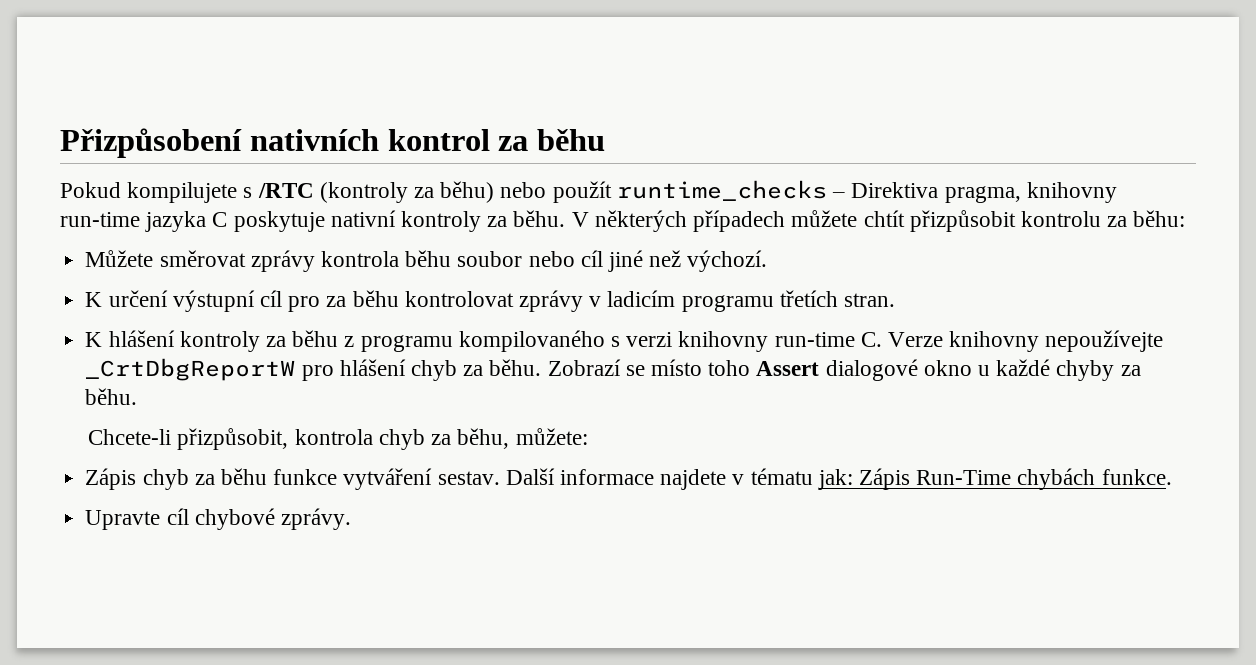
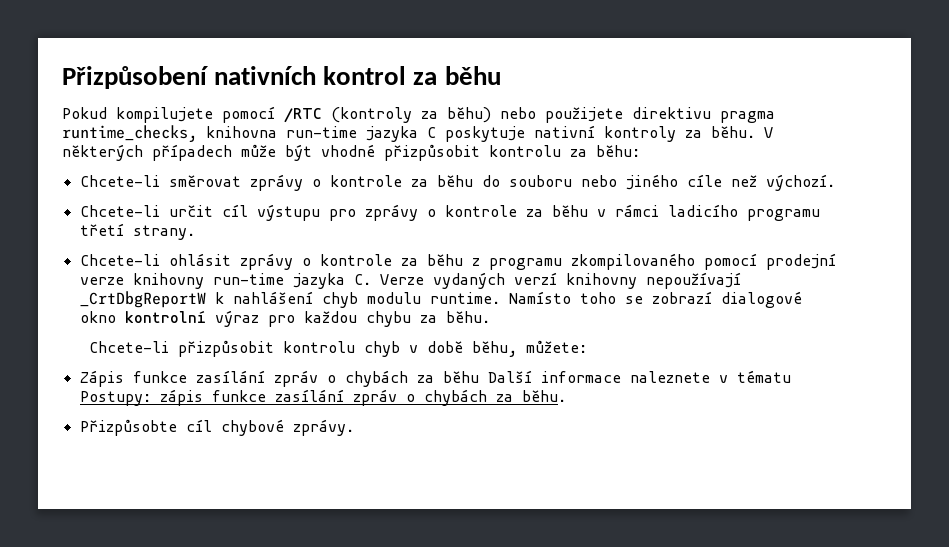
- Pokud kompilujete s /RTC (kontroly za běhu) nebo použít runtime_checks – Direktiva pragma, knihovny run-time jazyka C poskytuje nativní kontroly za běhu.
+ Pokud kompilujete pomocí /RTC (kontroly za běhu) nebo použijete direktivu pragma runtime_checks, knihovna run-time jazyka C poskytuje nativní kontroly za běhu.
- V některých případech můžete chtít přizpůsobit kontrolu za běhu:
+ V některých případech může být vhodné přizpůsobit kontrolu za běhu:
- Můžete směrovat zprávy kontrola běhu soubor nebo cíl jiné než výchozí.
- K určení výstupní cíl pro za běhu kontrolovat zprávy v ladicím programu třetích stran.
- K hlášení kontroly za běhu z programu kompilovaného s verzi knihovny run-time C. Verze knihovny nepoužívejte _CrtDbgReportW pro hlášení chyb za běhu. Zobrazí se místo toho Assert dialogové okno u každé chyby za běhu.
- Chcete-li přizpůsobit, kontrola chyb za běhu, můžete:
- Zápis chyb za běhu funkce vytváření sestav. Další informace najdete v tématu jak: Zápis Run-Time chybách funkce.
- Upravte cíl chybové zprávy.
+ Chcete-li směrovat zprávy o kontrole za běhu do souboru nebo jiného cíle než výchozí.
+ Chcete-li určit cíl výstupu pro zprávy o kontrole za běhu v rámci ladicího programu třetí strany.
+ Chcete-li ohlásit zprávy o kontrole za běhu z programu zkompilovaného pomocí prodejní verze knihovny run-time jazyka C. Verze vydaných verzí knihovny nepoužívají _CrtDbgReportW k nahlášení chyb modulu runtime. Namísto toho se zobrazí dialogové okno kontrolní výraz pro každou chybu za běhu.
+ Chcete-li přizpůsobit kontrolu chyb v době běhu, můžete:
+ Zápis funkce zasílání zpráv o chybách za běhu Další informace naleznete v tématu Postupy: zápis funkce zasílání zpráv o chybách za běhu.
+ Přizpůsobte cíl chybové zprávy.

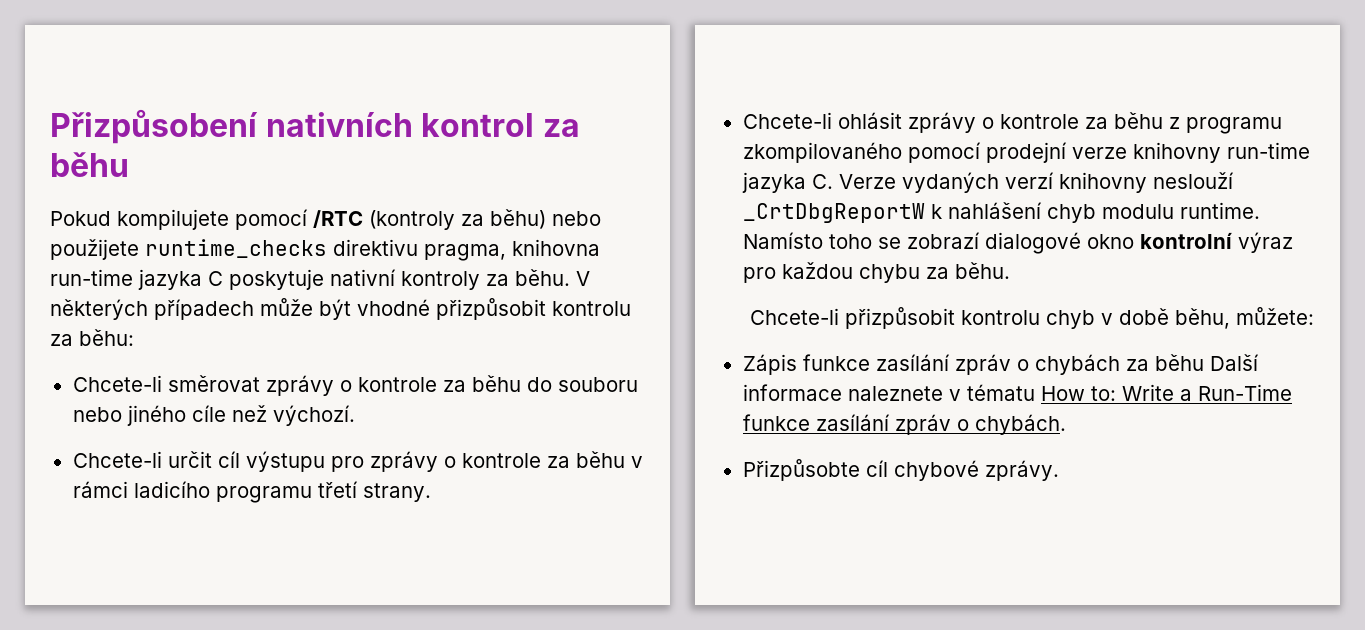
- Pokud kompilujete pomocí /RTC (kontroly za běhu) nebo použijete direktivu pragma runtime_checks, knihovna run-time jazyka C poskytuje nativní kontroly za běhu.
+ Pokud kompilujete pomocí /RTC (kontroly za běhu) nebo použijete runtime_checks direktivu pragma, knihovna run-time jazyka C poskytuje nativní kontroly za běhu.
- Chcete-li ohlásit zprávy o kontrole za běhu z programu zkompilovaného pomocí prodejní verze knihovny run-time jazyka C. Verze vydaných verzí knihovny nepoužívají _CrtDbgReportW k nahlášení chyb modulu runtime.
+ Chcete-li ohlásit zprávy o kontrole za běhu z programu zkompilovaného pomocí prodejní verze knihovny run-time jazyka C. Verze vydaných verzí knihovny neslouží _CrtDbgReportW k nahlášení chyb modulu runtime.
- Zápis funkce zasílání zpráv o chybách za běhu Další informace naleznete v tématu Postupy: zápis funkce zasílání zpráv o chybách za běhu.
+ Zápis funkce zasílání zpráv o chybách za běhu Další informace naleznete v tématu How to: Write a Run-Time funkce zasílání zpráv o chybách.

